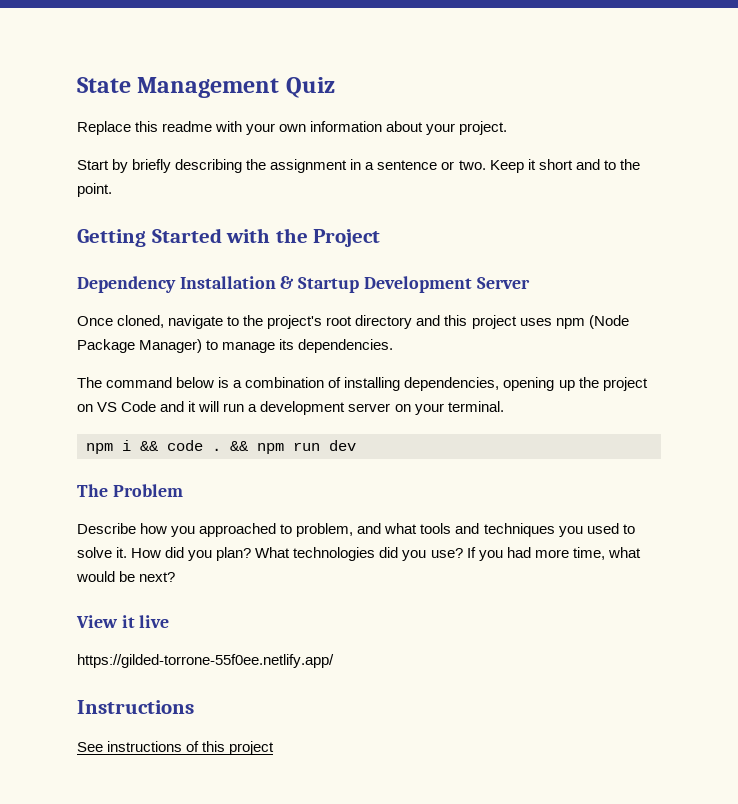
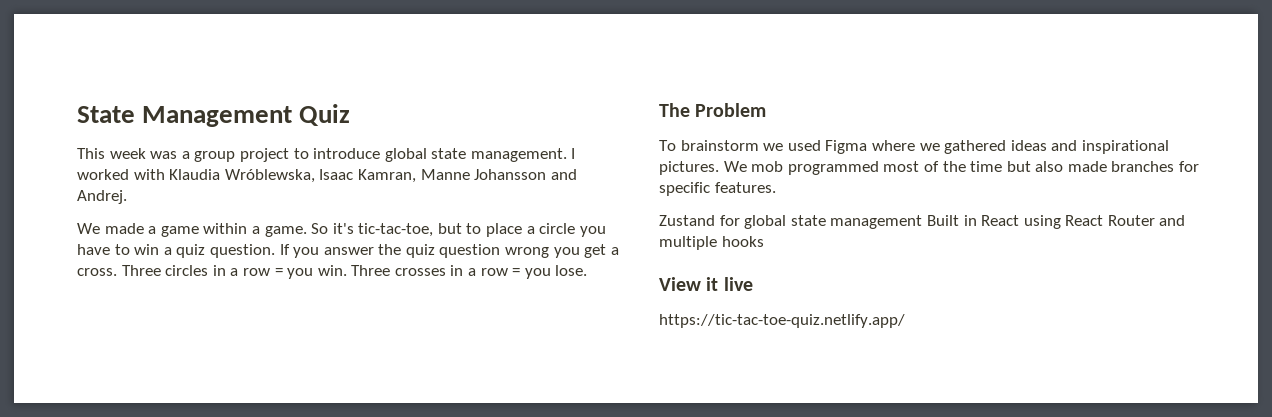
- Replace this readme with your own information about your project.
- Start by briefly describing the assignment in a sentence or two. Keep it short and to the point.
- Getting Started with the Project
- Dependency Installation & Startup Development Server
- Once cloned, navigate to the project's root directory and this project uses npm (Node Package Manager) to manage its dependencies.
- The command below is a combination of installing dependencies, opening up the project on VS Code and it will run a development server on your terminal.
- npm i && code . && npm run dev
+ This week was a group project to introduce global state management. I worked with Klaudia Wróblewska, Isaac Kamran, Manne Johansson and Andrej.
+ We made a game within a game. So it's tic-tac-toe, but to place a circle you have to win a quiz question. If you answer the quiz question wrong you get a cross. Three circles in a row = you win. Three crosses in a row = you lose.
  The Problem
- Describe how you approached to problem, and what tools and techniques you used to solve it. How did you plan? What technologies did you use? If you had more time, what would be next?
+ To brainstorm we used Figma where we gathered ideas and inspirational pictures. We mob programmed most of the time but also made branches for specific features.
+ Zustand for global state management Built in React using React Router and multiple hooks
  View it live
- https://gilded-torrone-55f0ee.netlify.app/
- Instructions
- See instructions of this project
+ https://tic-tac-toe-quiz.netlify.app/

